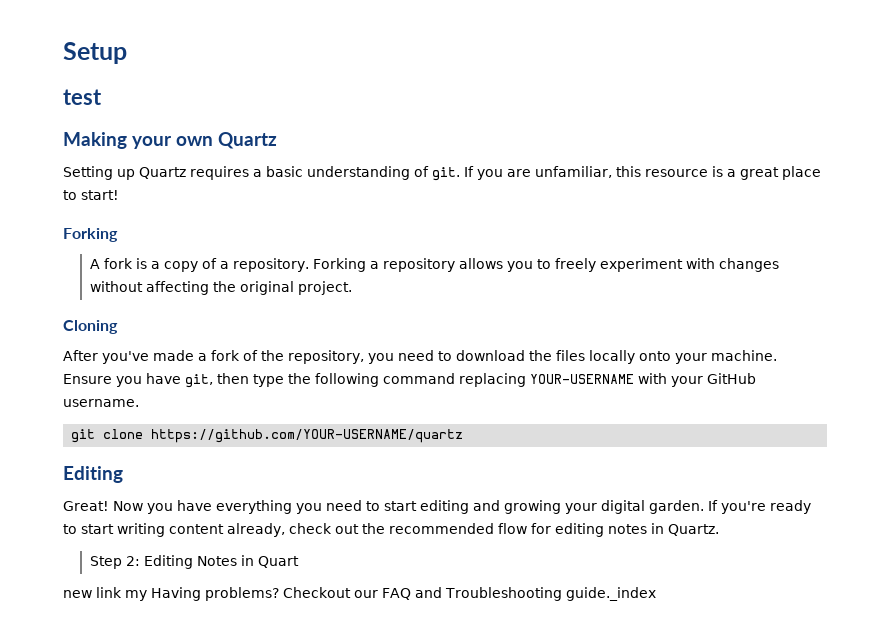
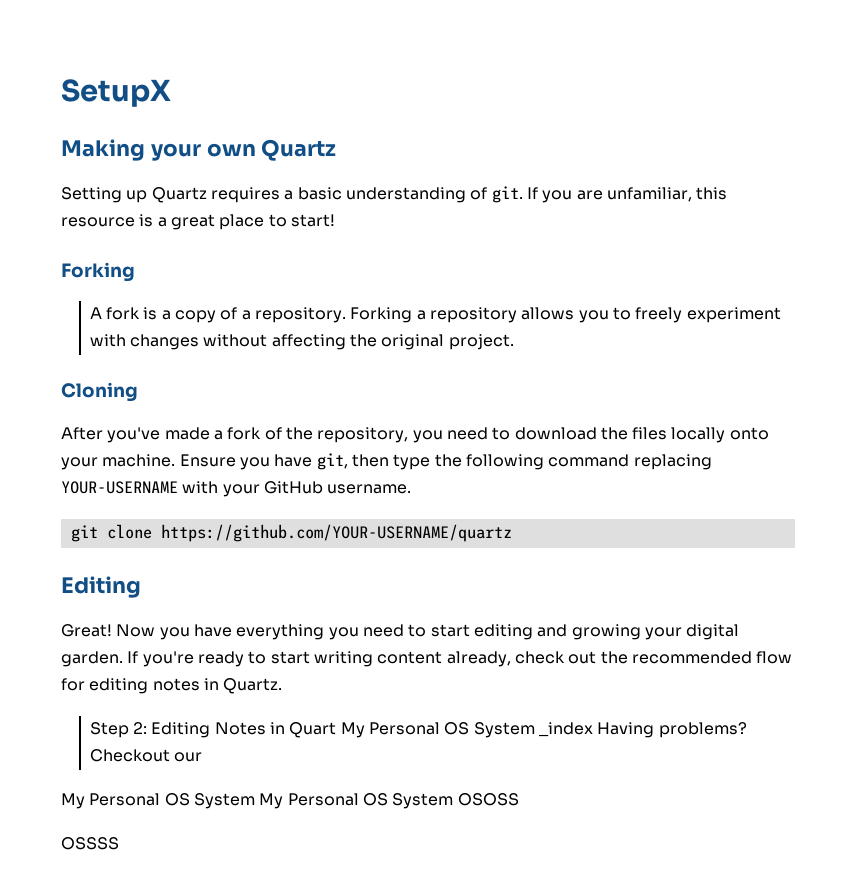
- Setup
- test
+ SetupX
- Step 2: Editing Notes in Quart
- new link my Having problems?
+ Step 2: Editing Notes in Quart My Personal OS System _index Having problems?
- Checkout our FAQ and Troubleshooting guide._index
+ Checkout our
+ My Personal OS System My Personal OS System OSOSS
+ OSSSS

